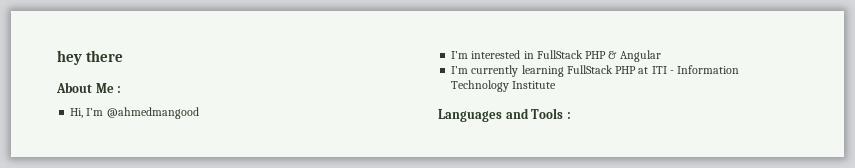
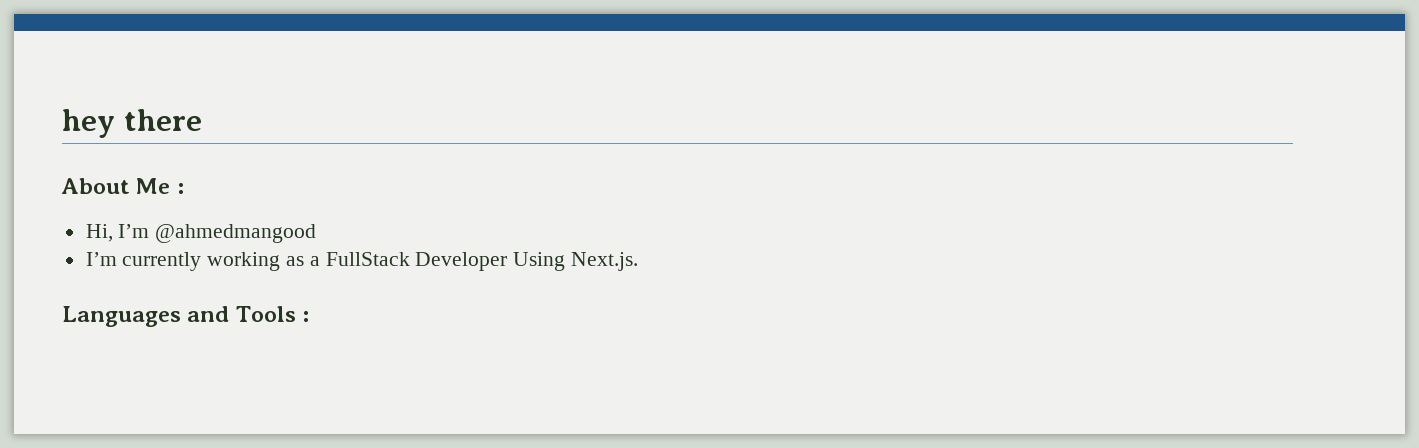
- I’m interested in FullStack PHP & Angular
- I’m currently learning FullStack PHP at ITI - Information Technology Institute
+ I’m currently working as a FullStack Developer Using Next.js.

